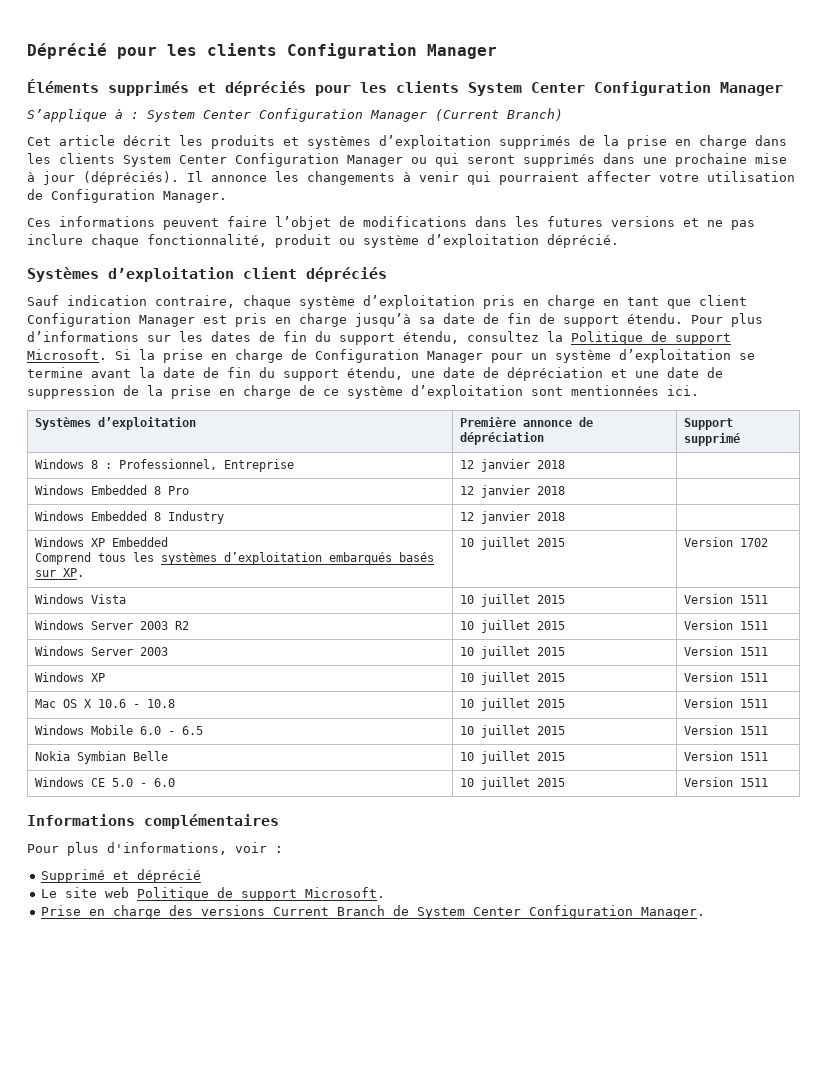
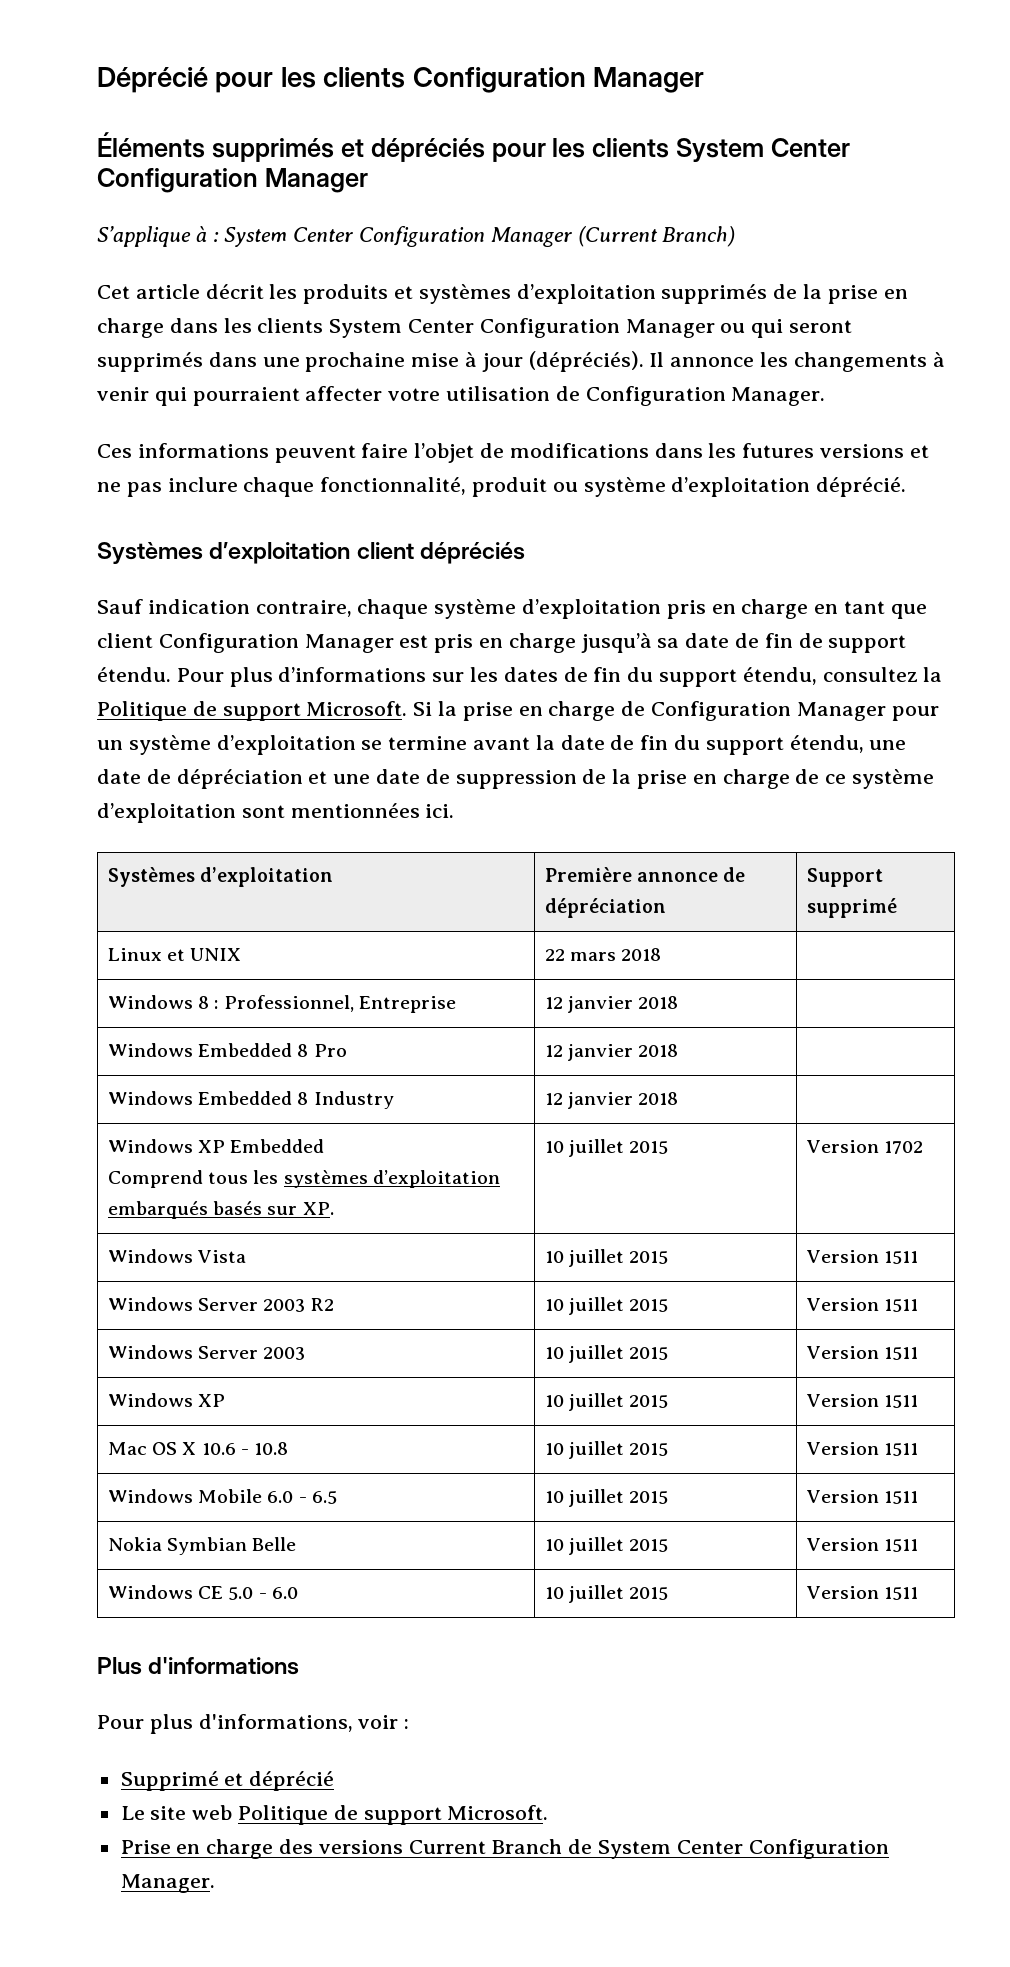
+ Linux et UNIX | 22 mars 2018 |
- Informations complémentaires
+ Plus d'informations

